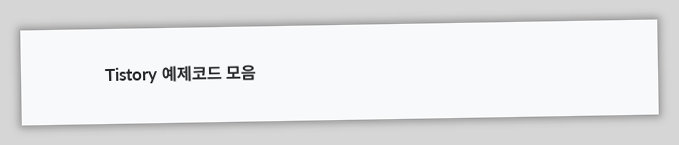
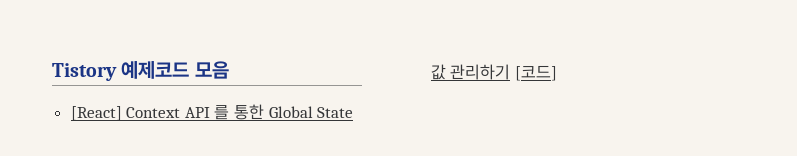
+ [React] Context API 를 통한 Global State 값 관리하기 [코드]

